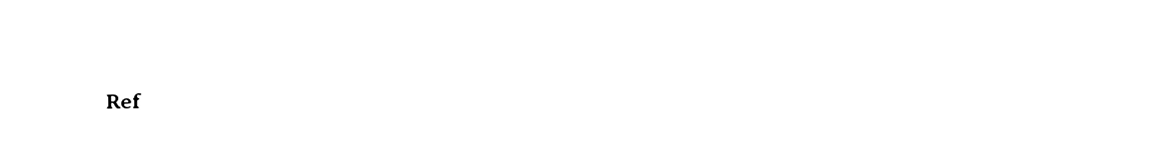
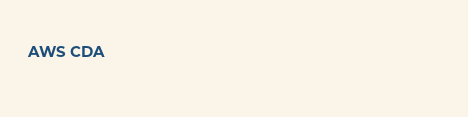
- Ref
+ AWS CDA

